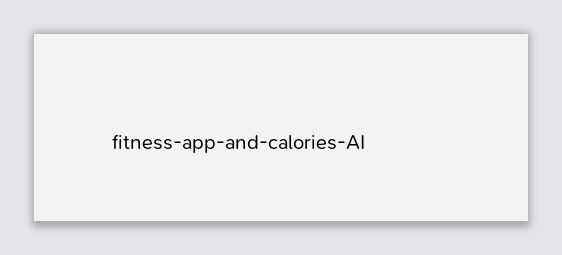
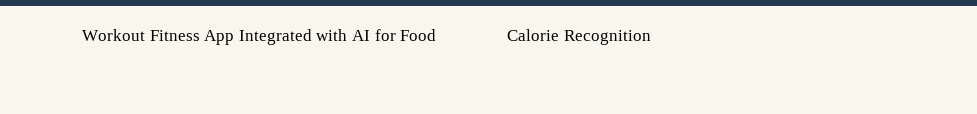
- fitness-app-and-calories-AI
+ Workout Fitness App Integrated with AI for Food Calorie Recognition

